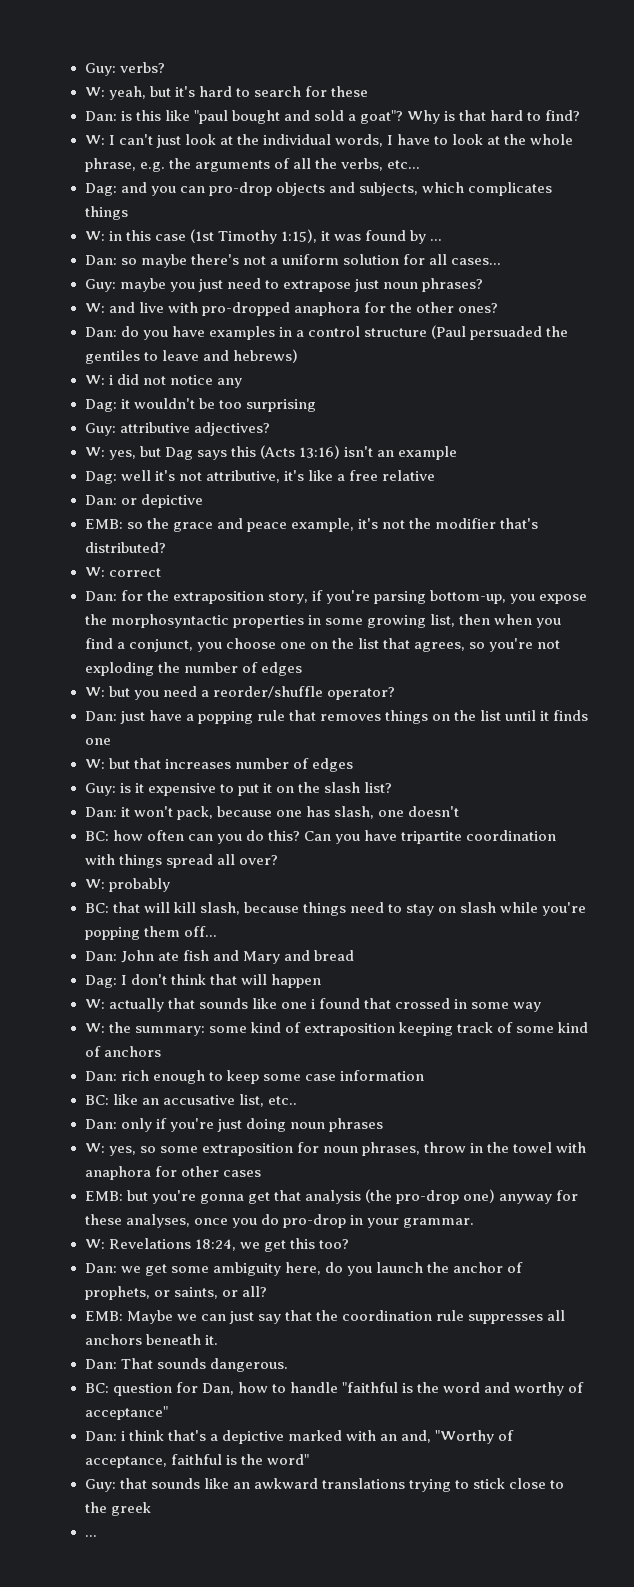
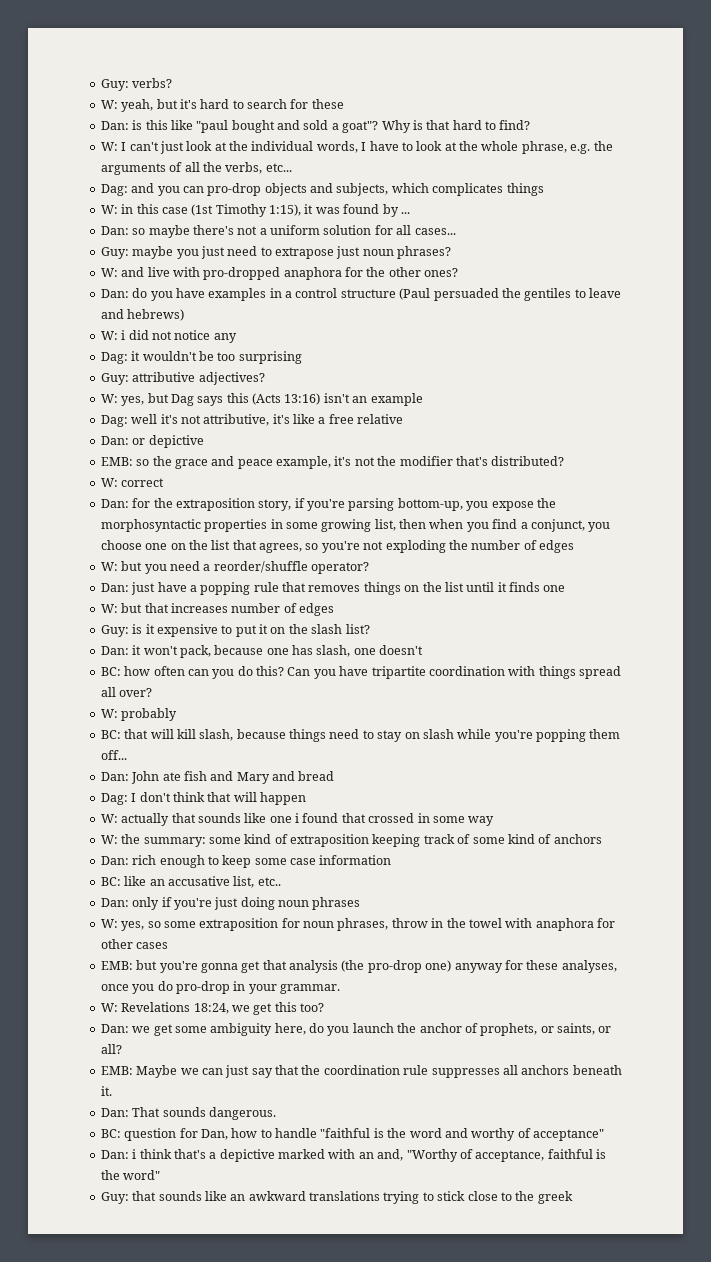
  Guy: that sounds like an awkward translations trying to stick close to the greek
- ...

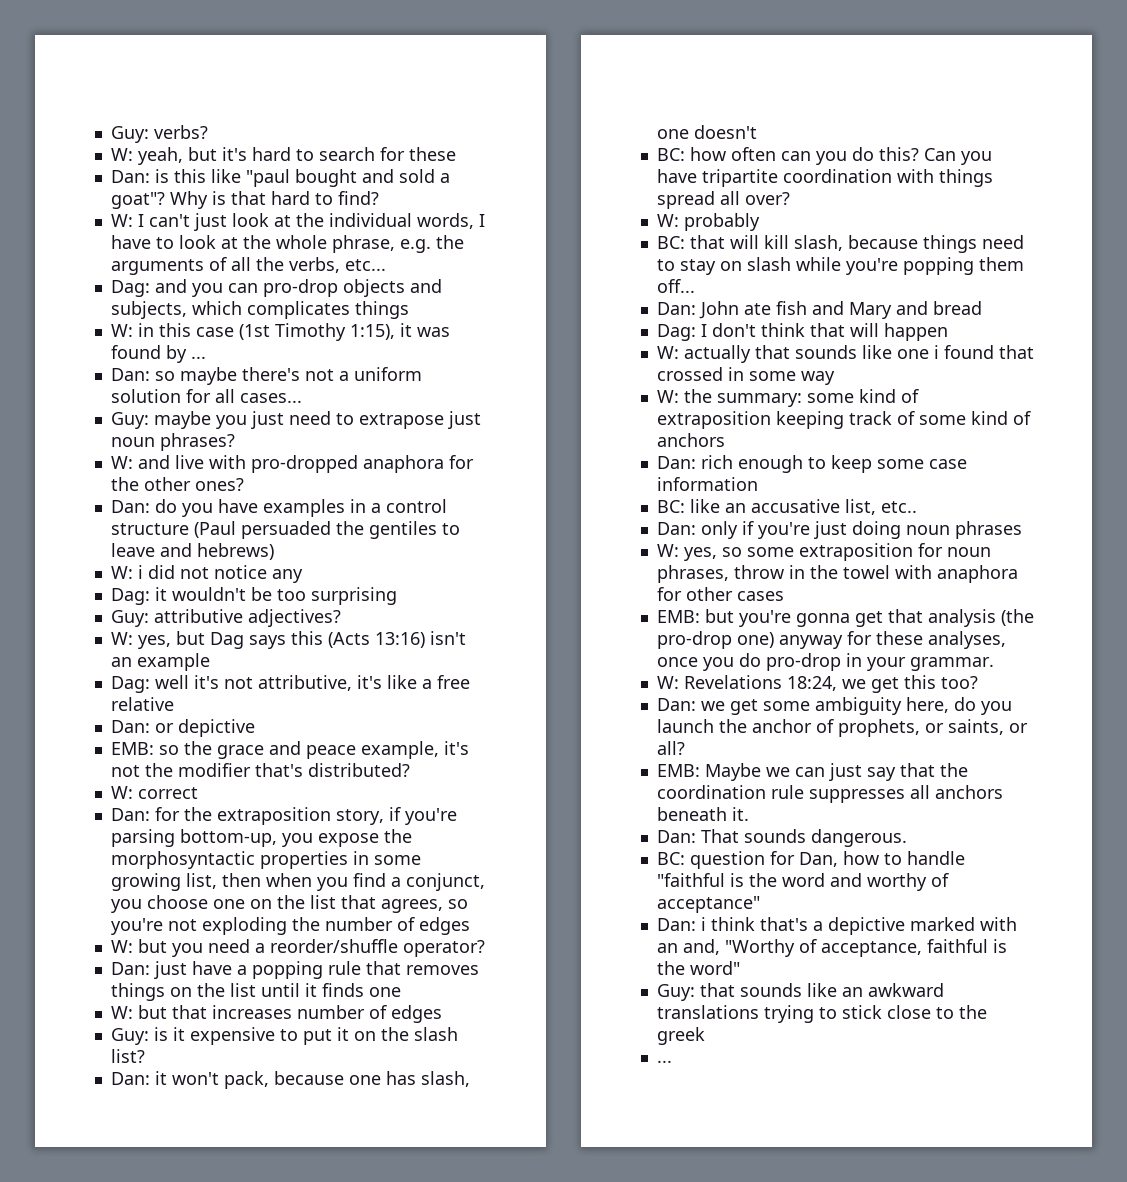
  Guy: that sounds like an awkward translations trying to stick close to the greek
+ ...

